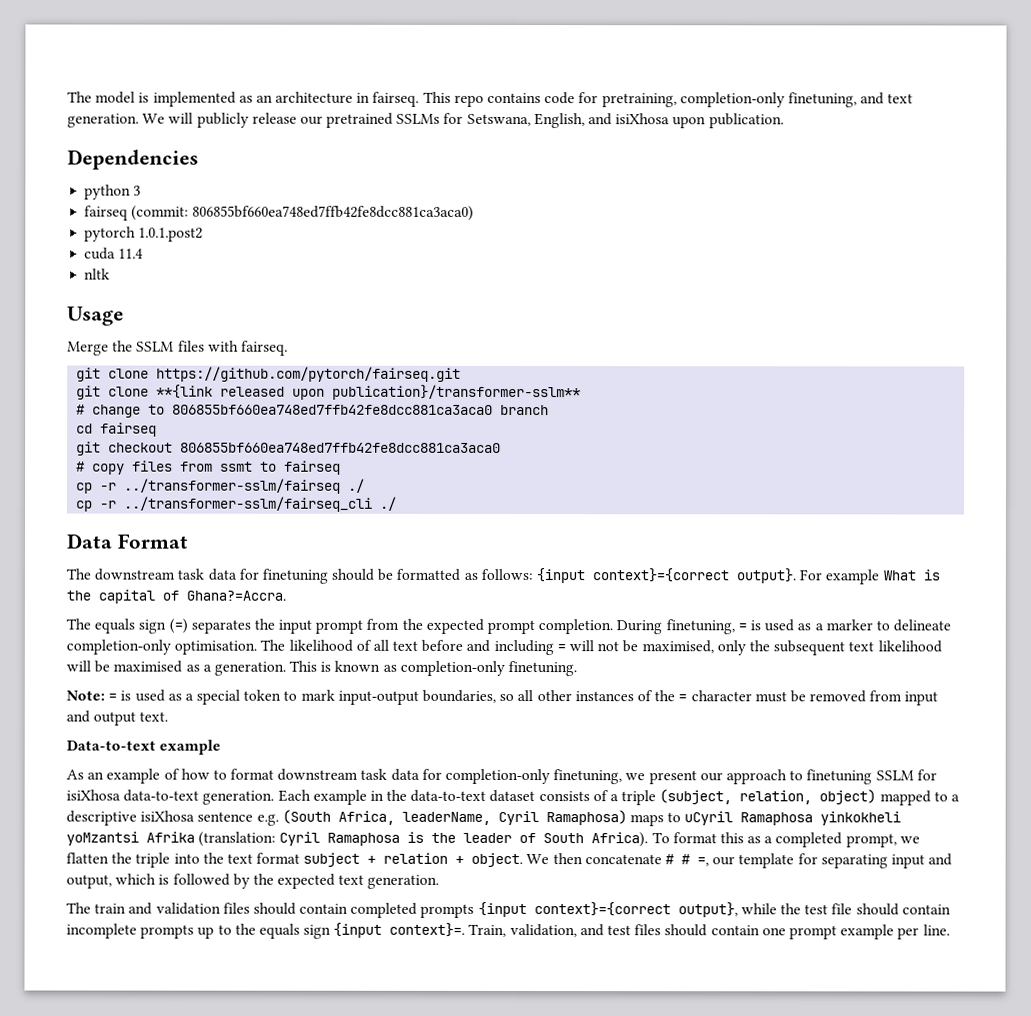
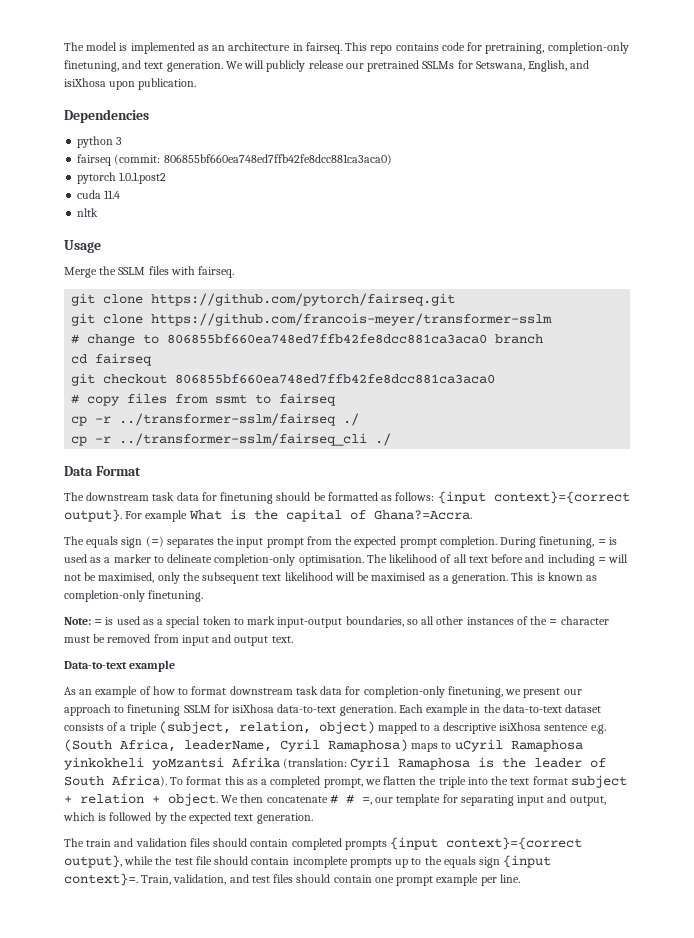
- git clone **{link released upon publication}/transformer-sslm**
+ git clone https://github.com/francois-meyer/transformer-sslm

